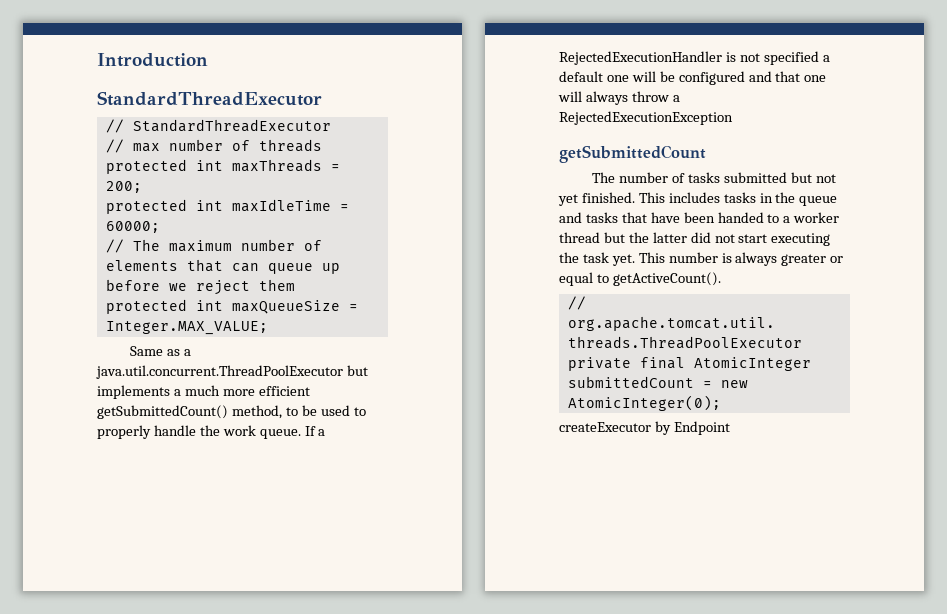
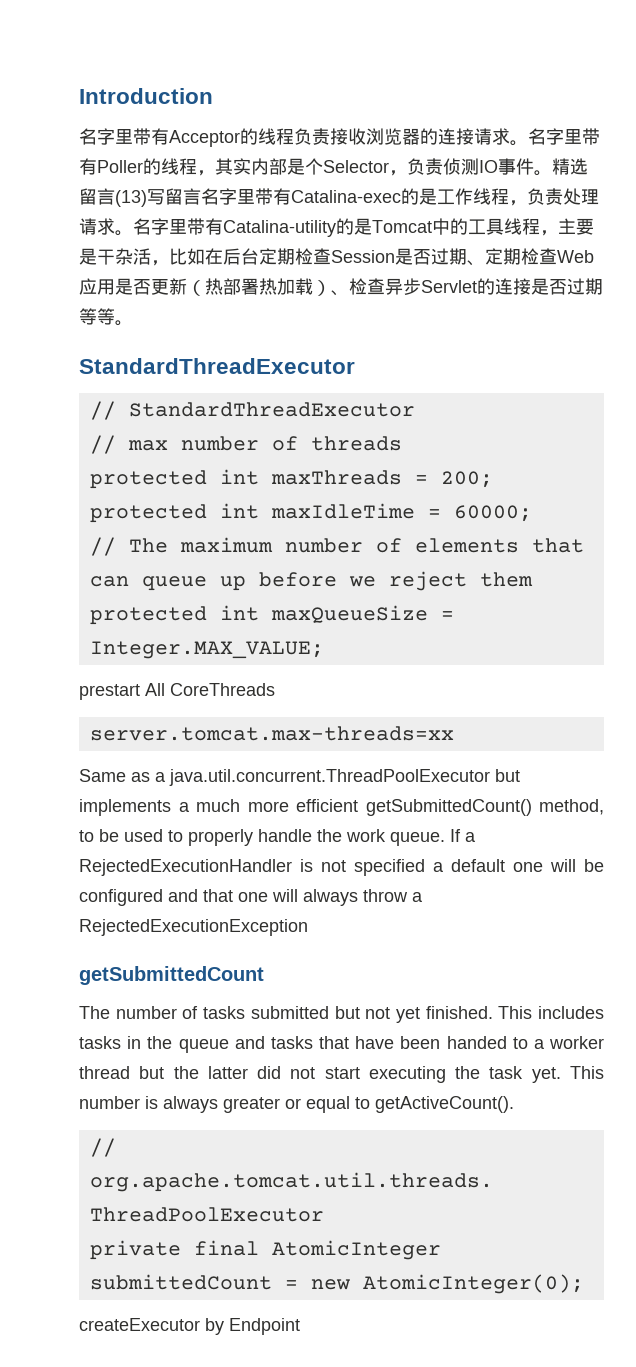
+ 名字里带有Acceptor的线程负责接收浏览器的连接请求。名字里带有Poller的线程，其实内部是个Selector，负责侦测IO事件。精选留言(13)写留言名字里带有Catalina-exec的是工作线程，负责处理请求。名字里带有Catalina-utility的是Tomcat中的工具线程，主要是干杂活，比如在后台定期检查Session是否过期、定期检查Web应用是否更新（热部署热加载）、检查异步Servlet的连接是否过期等等。
+ prestart All CoreThreads
+ server.tomcat.max-threads=xx

